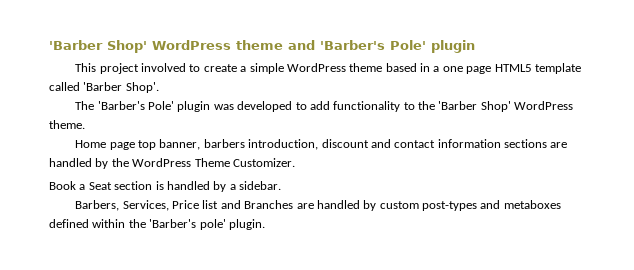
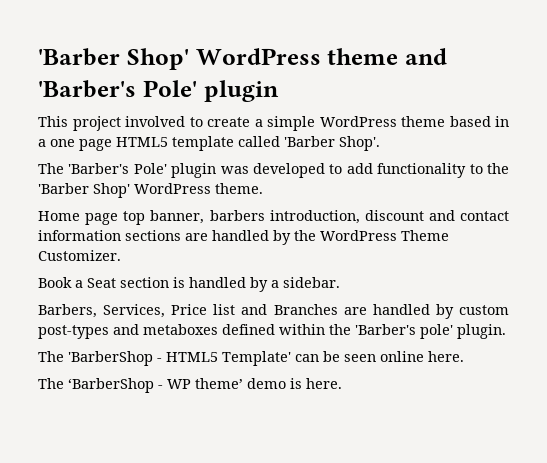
+ The 'BarberShop - HTML5 Template' can be seen online here.
+ The ‘BarberShop - WP theme’ demo is here.

